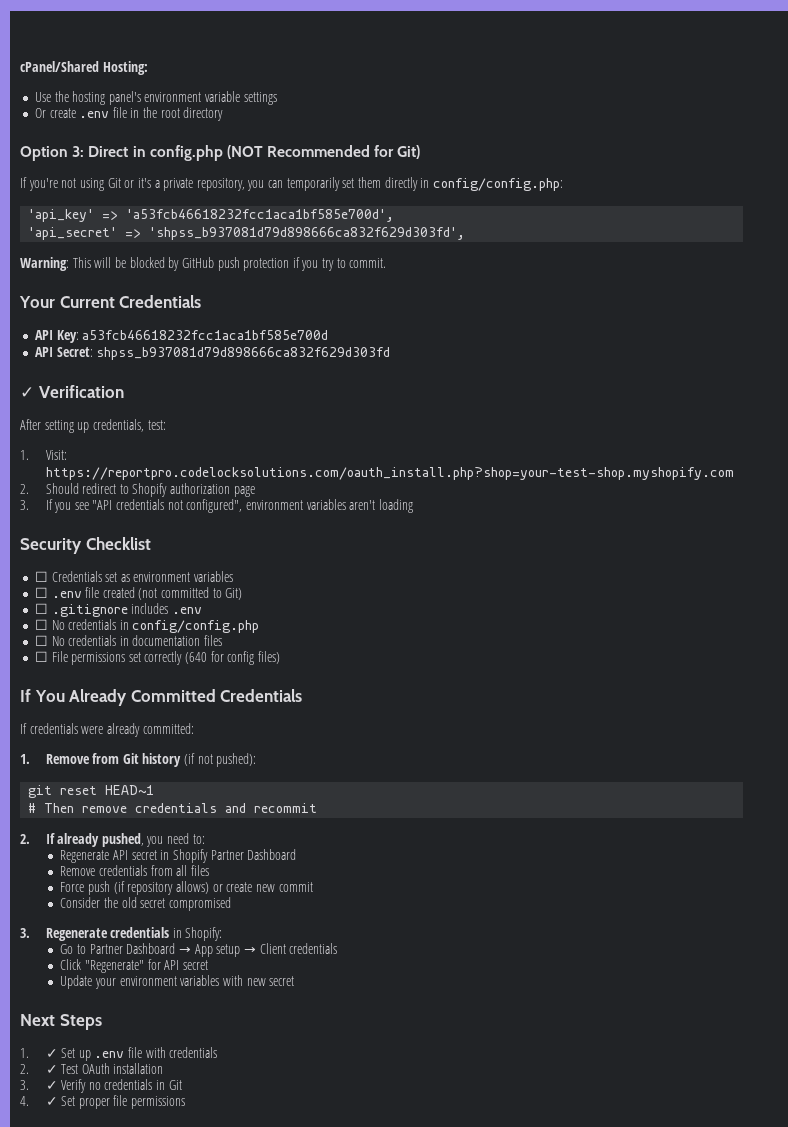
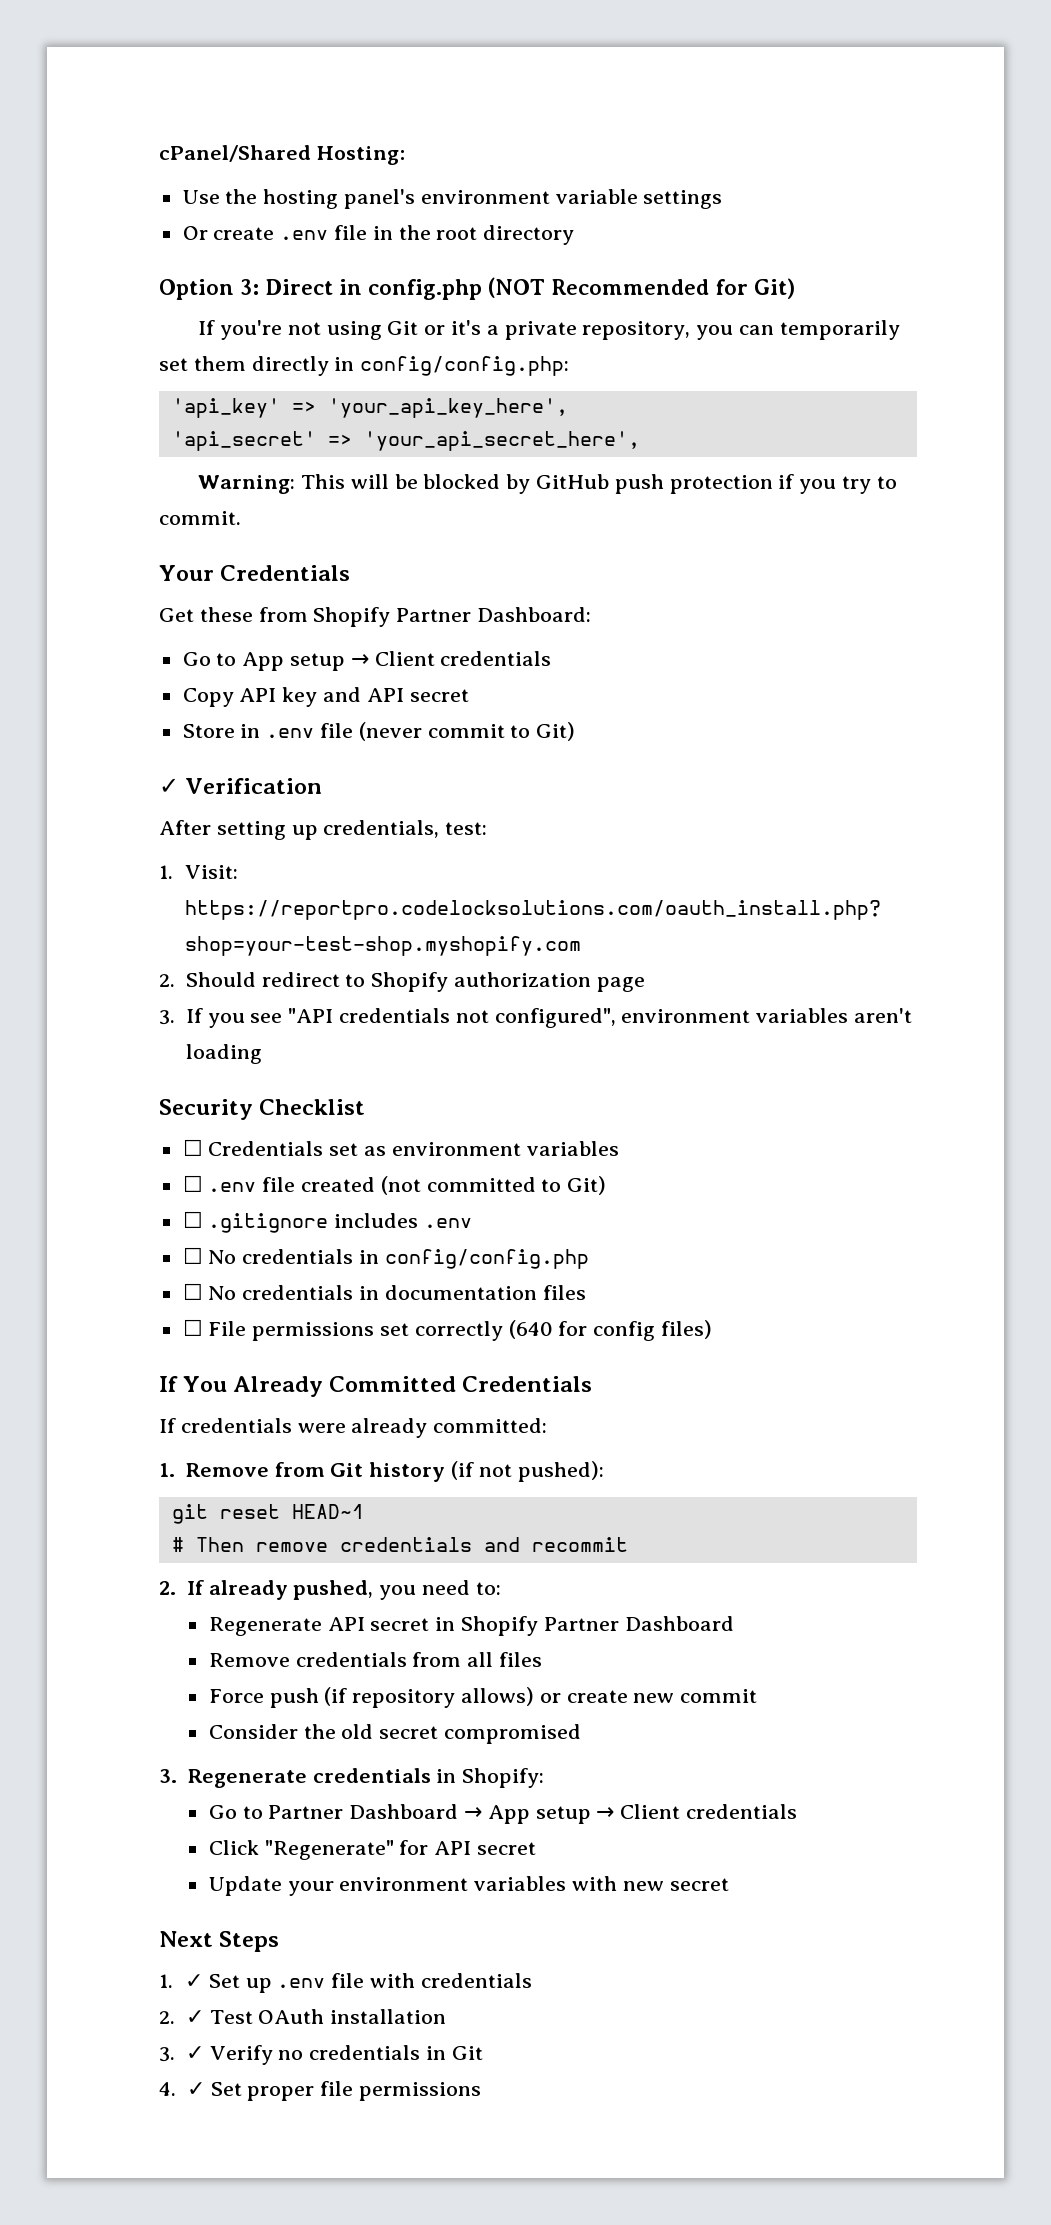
- 'api_key' => 'a53fcb46618232fcc1aca1bf585e700d',
+ 'api_key' => 'your_api_key_here',
- 'api_secret' => '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',
+ 'api_secret' => 'your_api_secret_here',
- Your Current Credentials
- API Key: a53fcb46618232fcc1aca1bf585e700d
- API Secret: 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
+ Your Credentials
+ Get these from Shopify Partner Dashboard:
+ Go to App setup → Client credentials
+ Copy API key and API secret
+ Store in .env file (never commit to Git)

